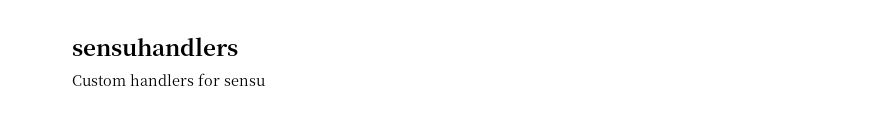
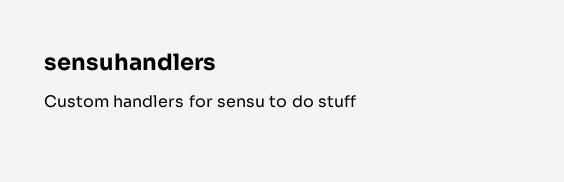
- Custom handlers for sensu
+ Custom handlers for sensu to do stuff

